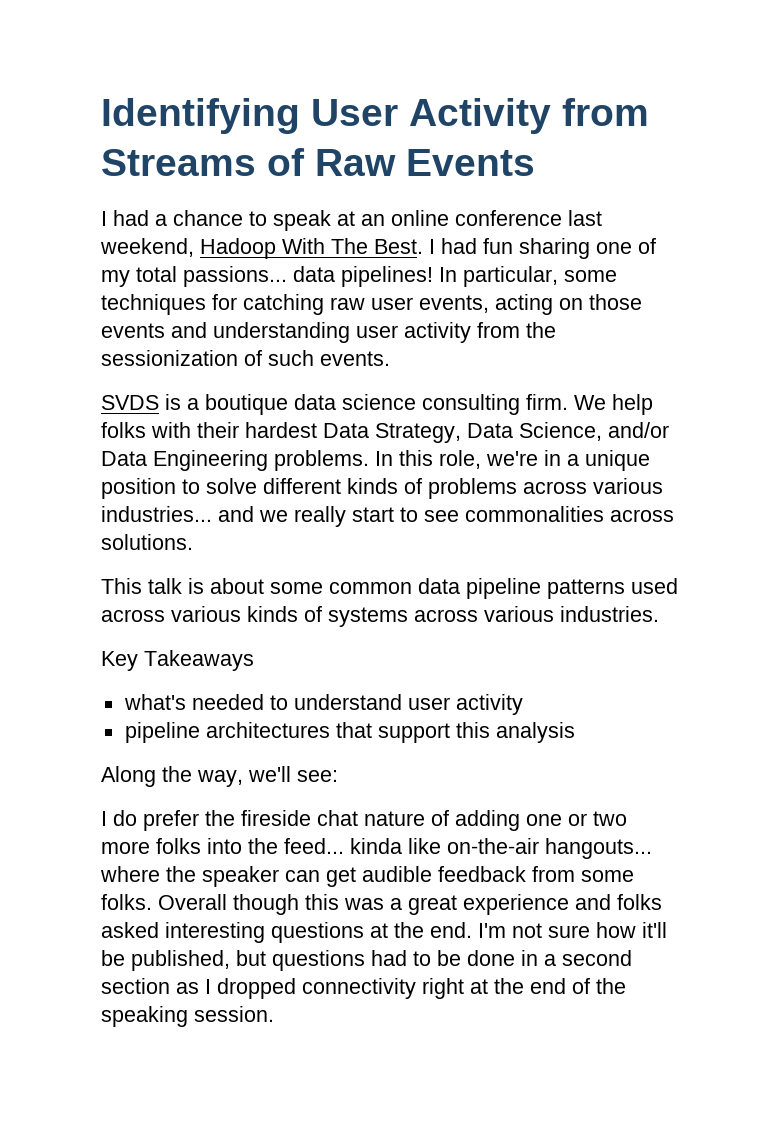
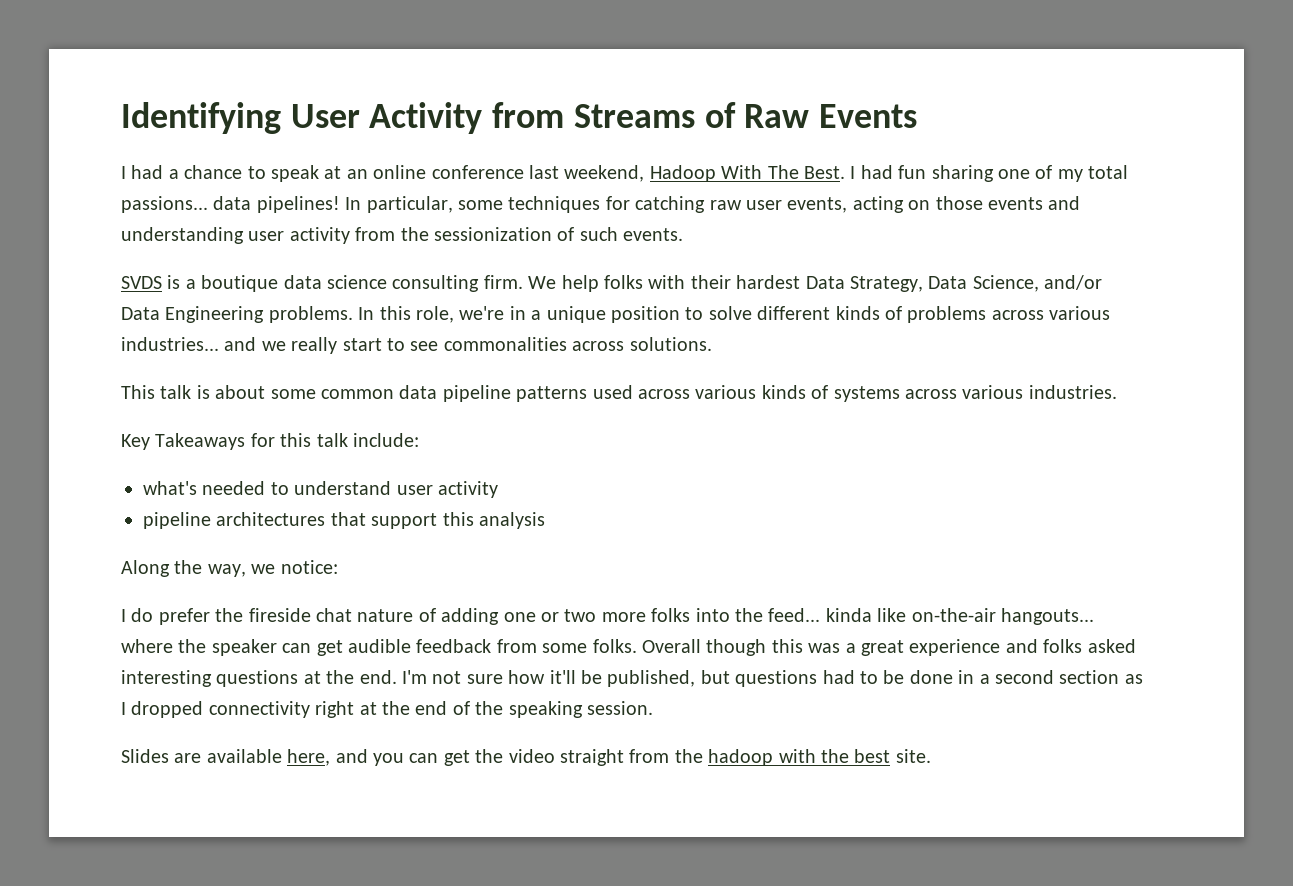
- Key Takeaways
+ Key Takeaways for this talk include:
- Along the way, we'll see:
+ Along the way, we notice:
+ Slides are available here, and you can get the video straight from the hadoop with the best site.

